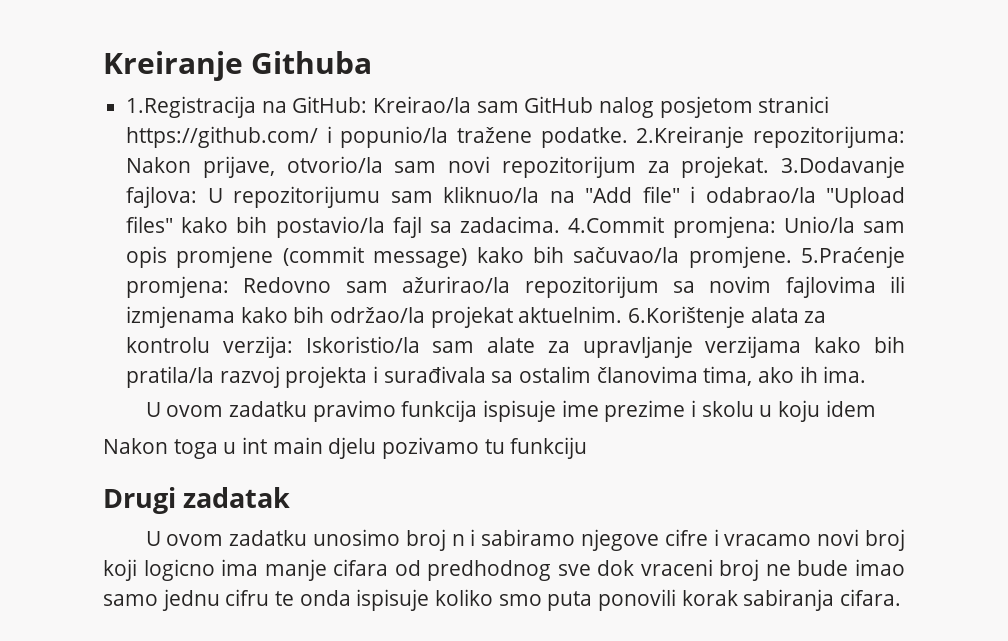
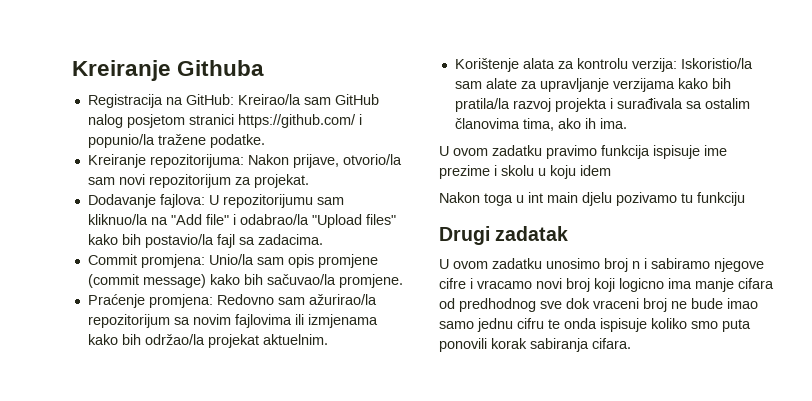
- 1.Registracija na GitHub:
+ Registracija na GitHub:
- Kreirao/la sam GitHub nalog posjetom stranici https://github.com/ i popunio/la tražene podatke. 2.Kreiranje repozitorijuma:
+ Kreirao/la sam GitHub nalog posjetom stranici https://github.com/ i popunio/la tražene podatke.
+ Kreiranje repozitorijuma:
- Nakon prijave, otvorio/la sam novi repozitorijum za projekat. 3.Dodavanje fajlova:
+ Nakon prijave, otvorio/la sam novi repozitorijum za projekat.
+ Dodavanje fajlova:
- U repozitorijumu sam kliknuo/la na "Add file" i odabrao/la "Upload files" kako bih postavio/la fajl sa zadacima. 4.Commit promjena:
+ U repozitorijumu sam kliknuo/la na "Add file" i odabrao/la "Upload files" kako bih postavio/la fajl sa zadacima.
+ Commit promjena:
- Unio/la sam opis promjene (commit message) kako bih sačuvao/la promjene. 5.Praćenje promjena:
+ Unio/la sam opis promjene (commit message) kako bih sačuvao/la promjene.
+ Praćenje promjena:
- Redovno sam ažurirao/la repozitorijum sa novim fajlovima ili izmjenama kako bih održao/la projekat aktuelnim. 6.Korištenje alata za kontrolu verzija:
+ Redovno sam ažurirao/la repozitorijum sa novim fajlovima ili izmjenama kako bih održao/la projekat aktuelnim.
+ Korištenje alata za kontrolu verzija:

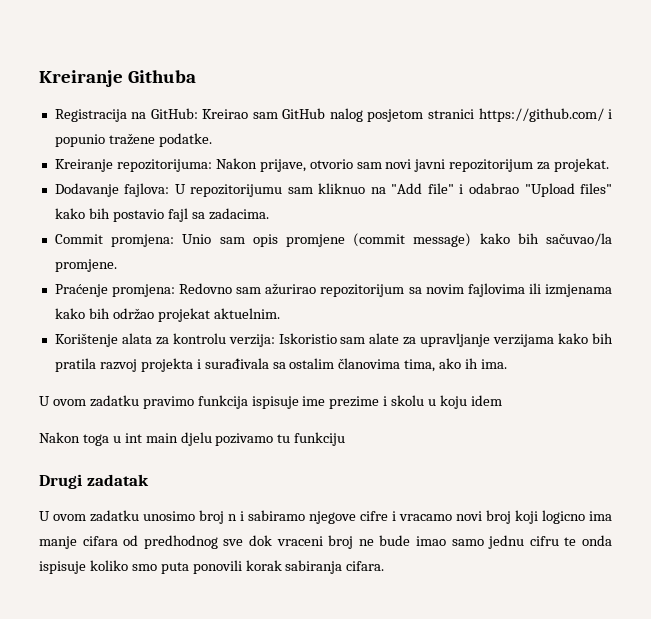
- Registracija na GitHub: Kreirao/la sam GitHub nalog posjetom stranici https://github.com/ i popunio/la tražene podatke.
+ Registracija na GitHub: Kreirao sam GitHub nalog posjetom stranici https://github.com/ i popunio tražene podatke.
- Kreiranje repozitorijuma: Nakon prijave, otvorio/la sam novi repozitorijum za projekat.
+ Kreiranje repozitorijuma: Nakon prijave, otvorio sam novi javni repozitorijum za projekat.
- Dodavanje fajlova: U repozitorijumu sam kliknuo/la na "Add file" i odabrao/la "Upload files" kako bih postavio/la fajl sa zadacima.
+ Dodavanje fajlova: U repozitorijumu sam kliknuo na "Add file" i odabrao "Upload files" kako bih postavio fajl sa zadacima.
- Commit promjena: Unio/la sam opis promjene (commit message) kako bih sačuvao/la promjene.
+ Commit promjena: Unio sam opis promjene (commit message) kako bih sačuvao/la promjene.
- Praćenje promjena: Redovno sam ažurirao/la repozitorijum sa novim fajlovima ili izmjenama kako bih održao/la projekat aktuelnim.
+ Praćenje promjena: Redovno sam ažurirao repozitorijum sa novim fajlovima ili izmjenama kako bih održao projekat aktuelnim.
- Korištenje alata za kontrolu verzija: Iskoristio/la sam alate za upravljanje verzijama kako bih pratila/la razvoj projekta i surađivala sa ostalim članovima tima, ako ih ima.
+ Korištenje alata za kontrolu verzija: Iskoristio sam alate za upravljanje verzijama kako bih pratila razvoj projekta i surađivala sa ostalim članovima tima, ako ih ima.

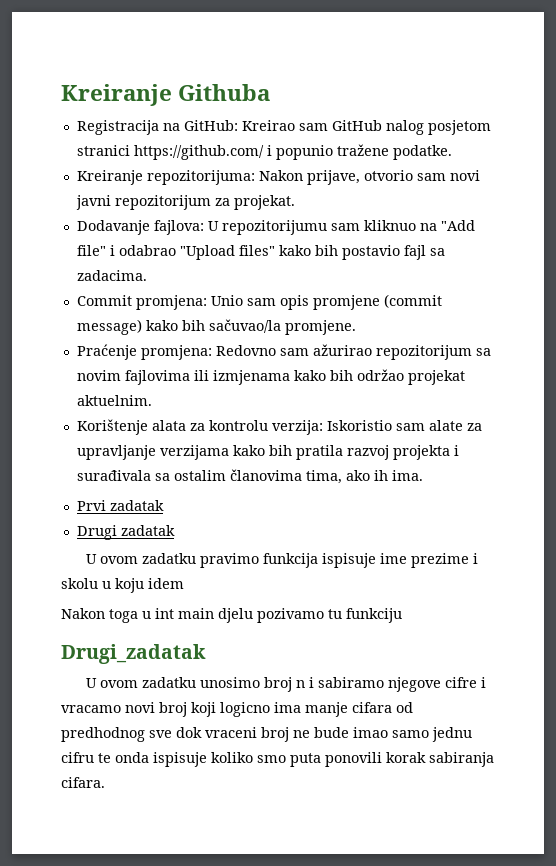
+ Prvi zadatak
+ Drugi zadatak
- Drugi zadatak
+ Drugi_zadatak

